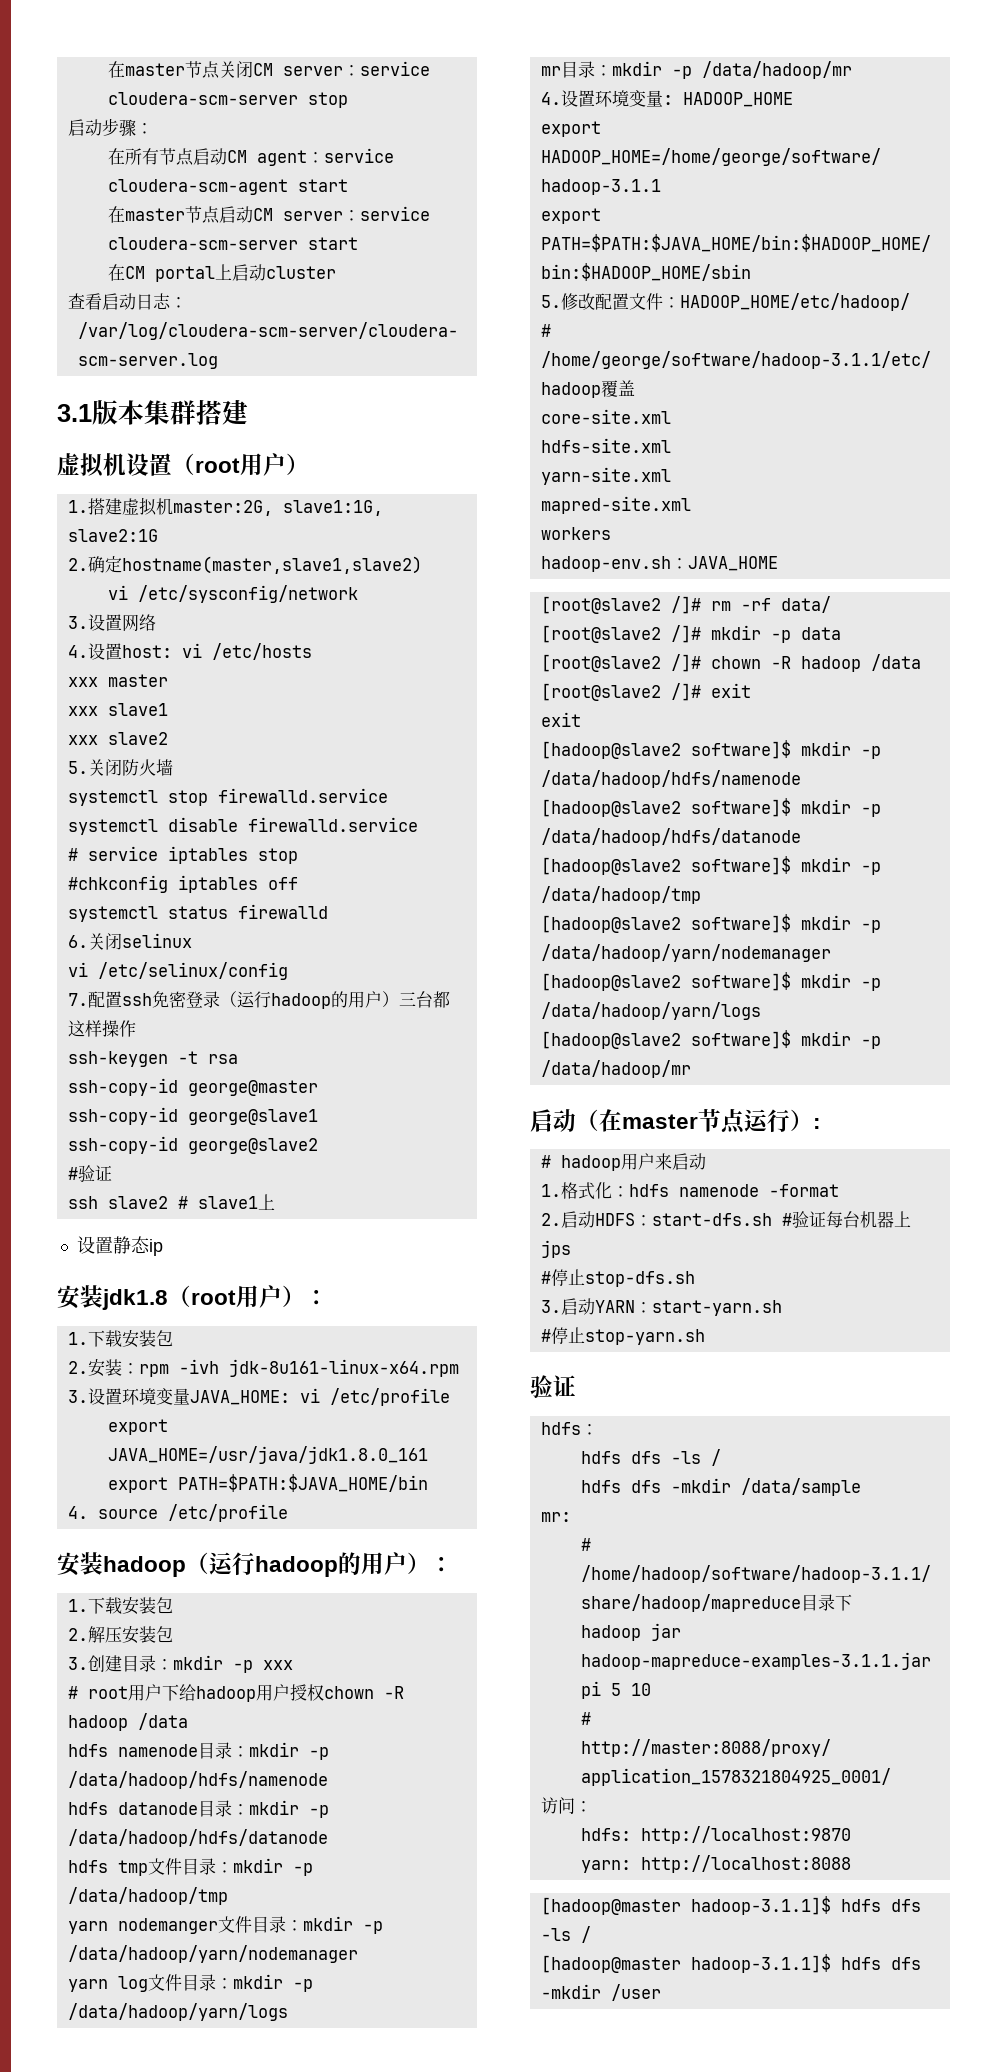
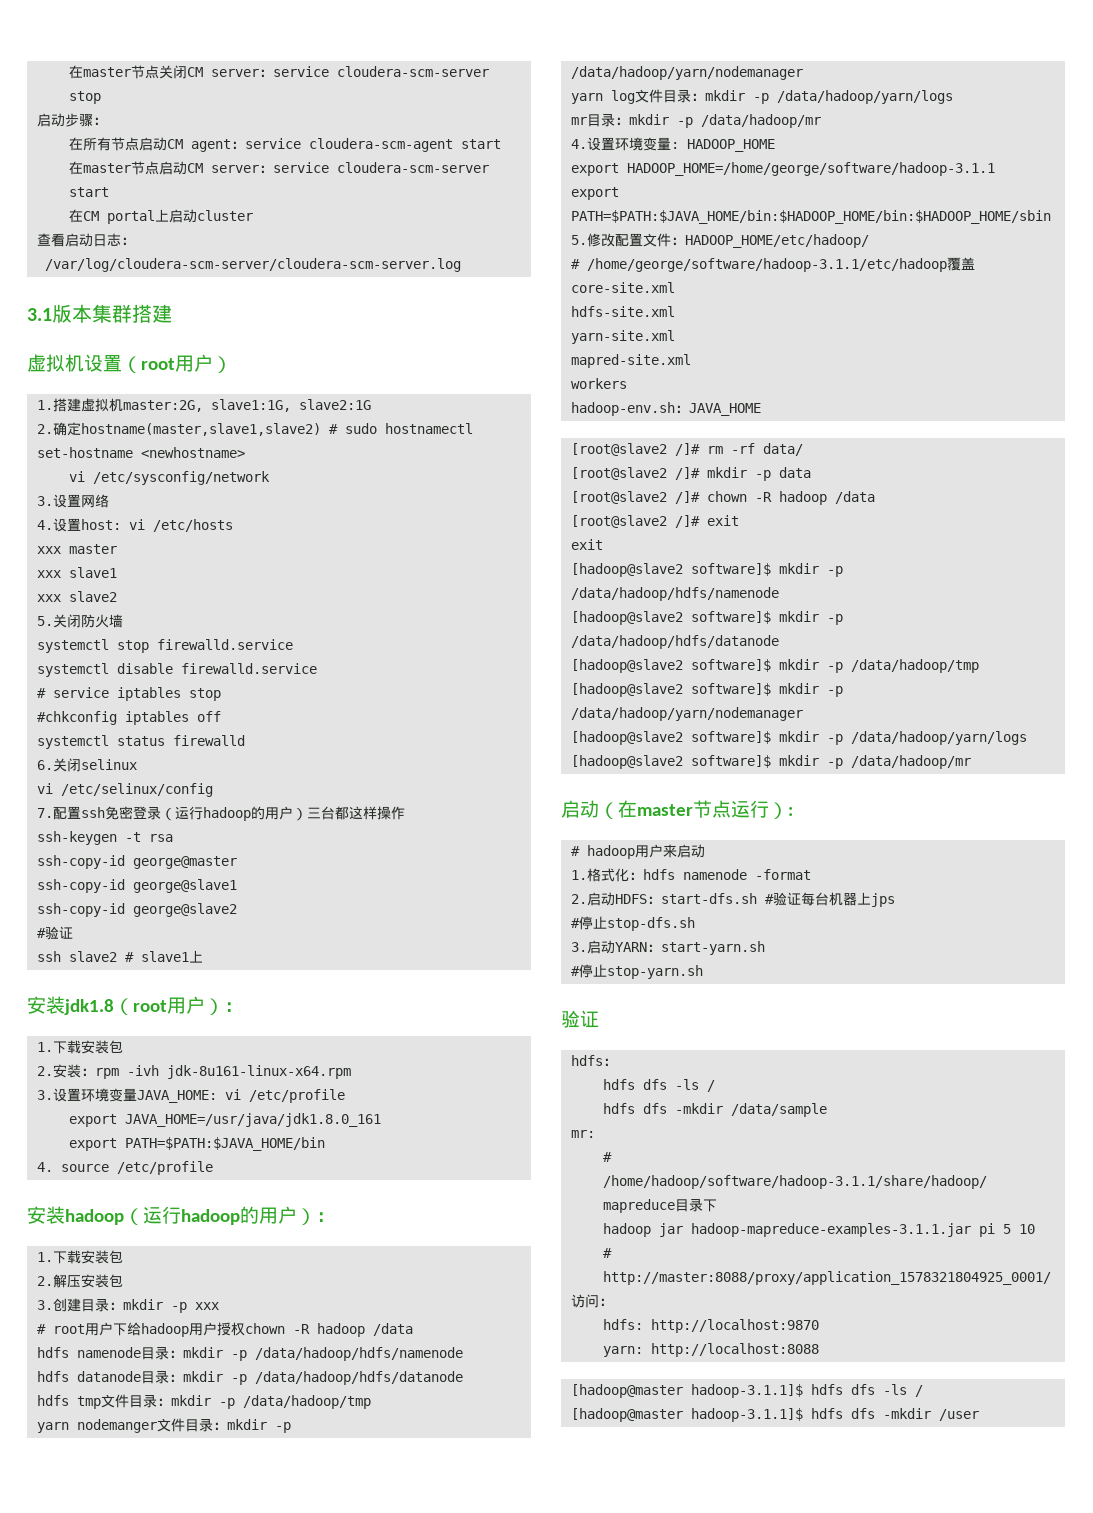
- 2.确定hostname(master,slave1,slave2)
+ 2.确定hostname(master,slave1,slave2) # sudo hostnamectl set-hostname <newhostname>
- 设置静态ip

